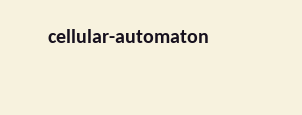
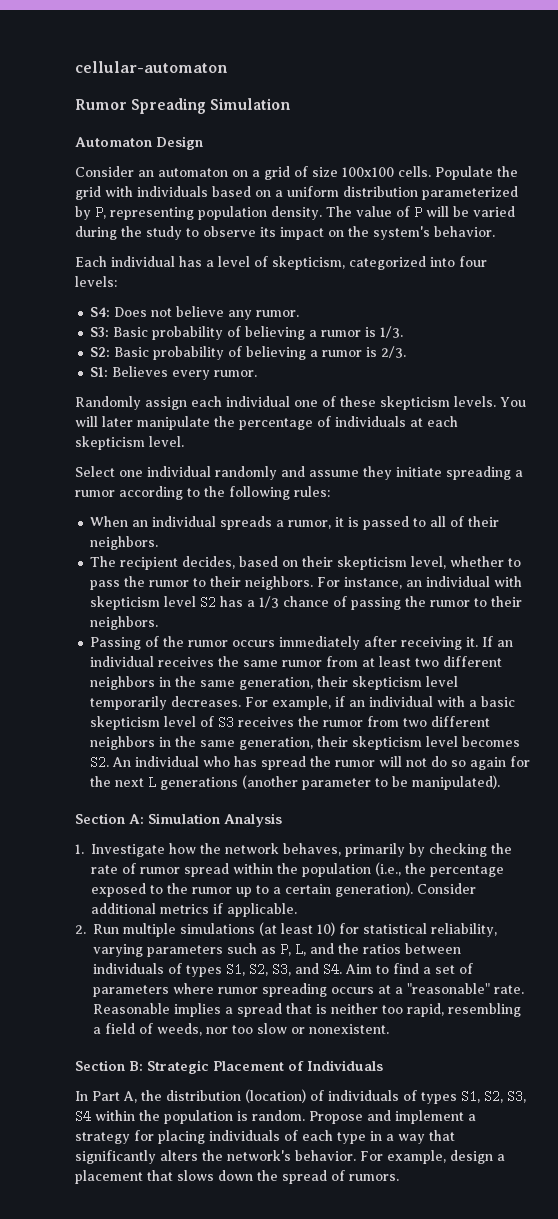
+ Rumor Spreading Simulation
+ Automaton Design
+ Consider an automaton on a grid of size 100x100 cells. Populate the grid with individuals based on a uniform distribution parameterized by P, representing population density. The value of P will be varied during the study to observe its impact on the system's behavior.
+ Each individual has a level of skepticism, categorized into four levels:
+ S4: Does not believe any rumor.
+ S3: Basic probability of believing a rumor is 1/3.
+ S2: Basic probability of believing a rumor is 2/3.
+ S1: Believes every rumor.
+ Randomly assign each individual one of these skepticism levels. You will later manipulate the percentage of individuals at each skepticism level.
+ Select one individual randomly and assume they initiate spreading a rumor according to the following rules:
+ When an individual spreads a rumor, it is passed to all of their neighbors.
+ The recipient decides, based on their skepticism level, whether to pass the rumor to their neighbors. For instance, an individual with skepticism level S2 has a 1/3 chance of passing the rumor to their neighbors.
+ Passing of the rumor occurs immediately after receiving it. If an individual receives the same rumor from at least two different neighbors in the same generation, their skepticism level temporarily decreases. For example, if an individual with a basic skepticism level of S3 receives the rumor from two different neighbors in the same generation, their skepticism level becomes S2. An individual who has spread the rumor will not do so again for the next L generations (another parameter to be manipulated).
+ Section A: Simulation Analysis
+ 1. Investigate how the network behaves, primarily by checking the rate of rumor spread within the population (i.e., the percentage exposed to the rumor up to a certain generation). Consider additional metrics if applicable.
+ 2. Run multiple simulations (at least 10) for statistical reliability, varying parameters such as P, L, and the ratios between individuals of types S1, S2, S3, and S4. Aim to find a set of parameters where rumor spreading occurs at a "reasonable" rate. Reasonable implies a spread that is neither too rapid, resembling a field of weeds, nor too slow or nonexistent.
+ Section B: Strategic Placement of Individuals
+ In Part A, the distribution (location) of individuals of types S1, S2, S3, S4 within the population is random. Propose and implement a strategy for placing individuals of each type in a way that significantly alters the network's behavior. For example, design a placement that slows down the spread of rumors.

